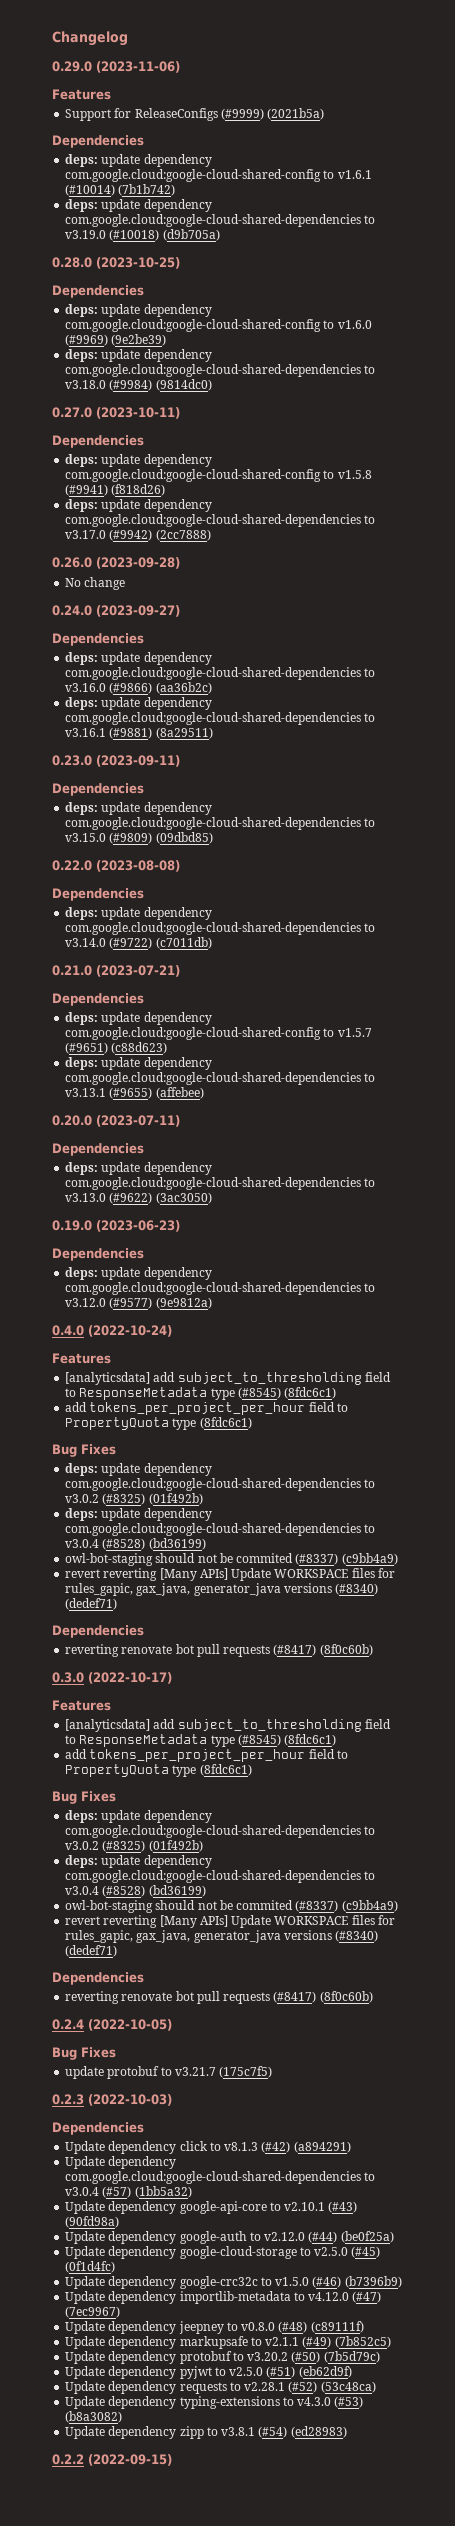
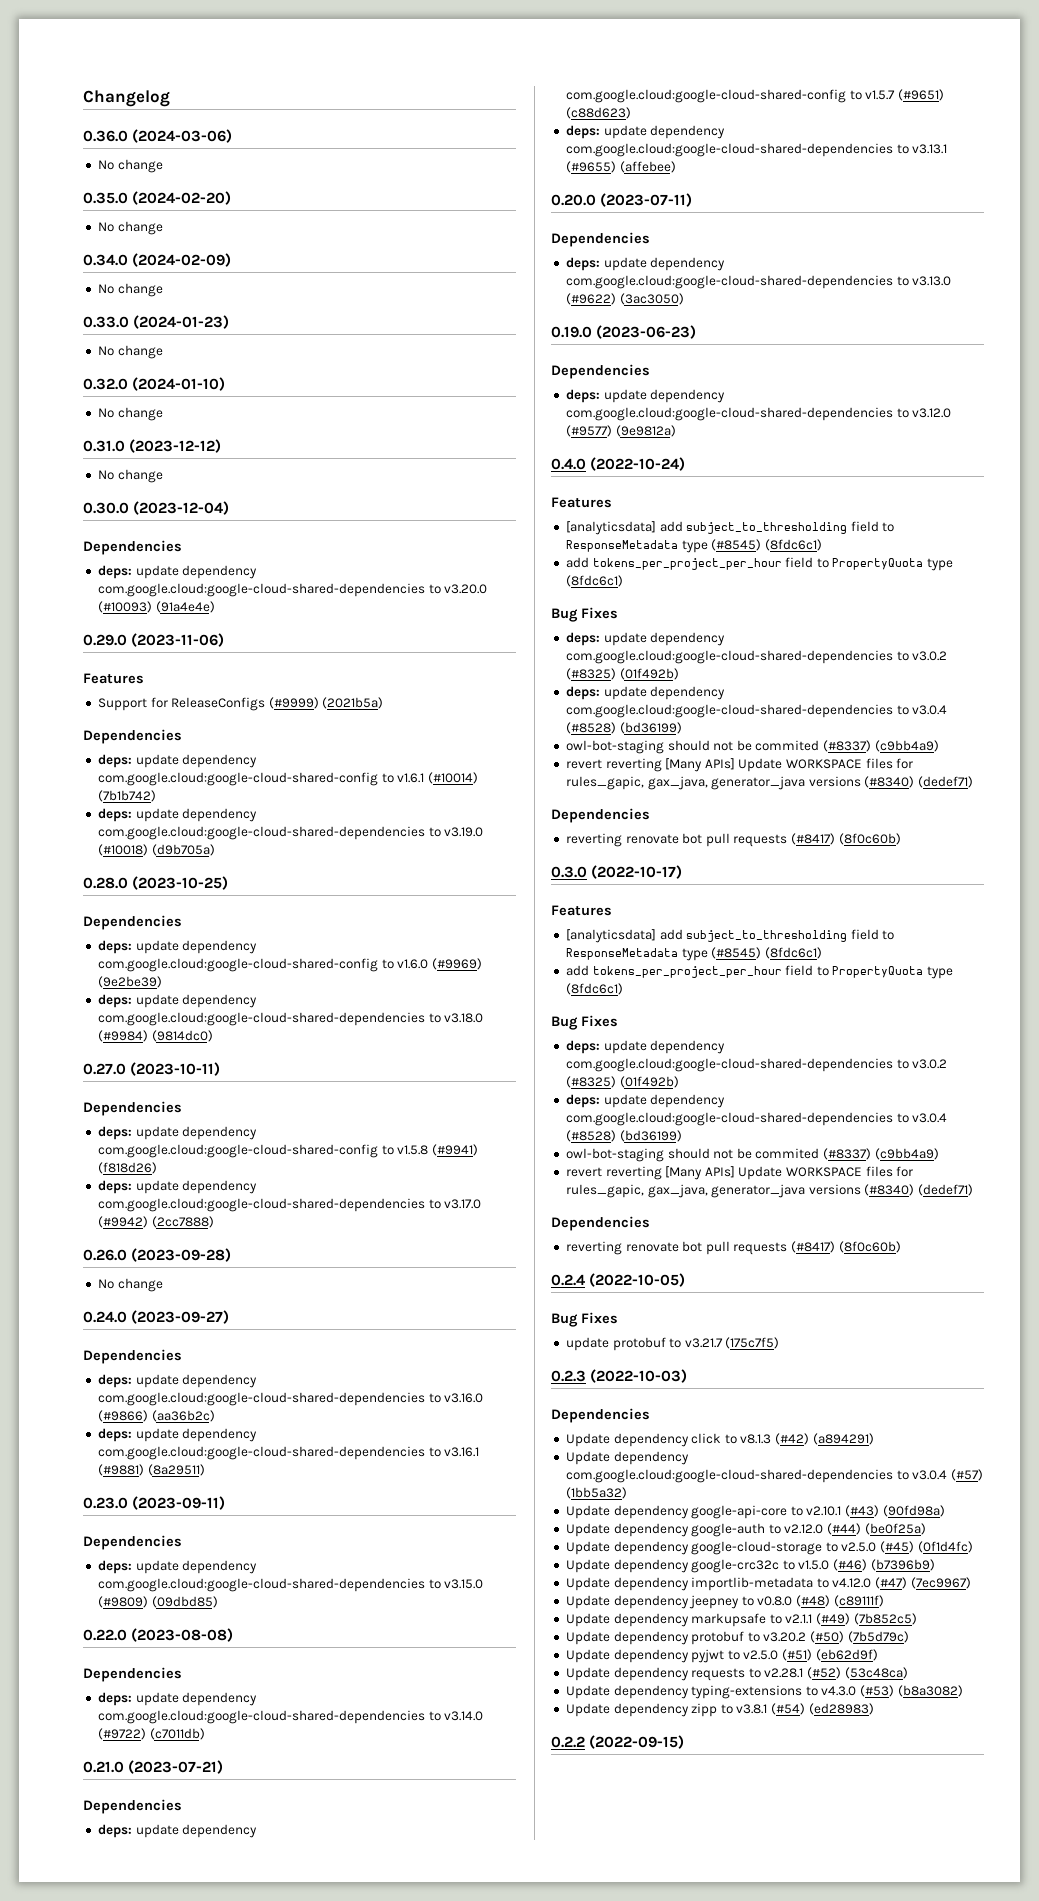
+ 0.36.0 (2024-03-06)
+ No change
+ 0.35.0 (2024-02-20)
+ No change
+ 0.34.0 (2024-02-09)
+ No change
+ 0.33.0 (2024-01-23)
+ No change
+ 0.32.0 (2024-01-10)
+ No change
+ 0.31.0 (2023-12-12)
+ No change
+ 0.30.0 (2023-12-04)
+ Dependencies
+ deps: update dependency com.google.cloud:google-cloud-shared-dependencies to v3.20.0 (#10093) (91a4e4e)

